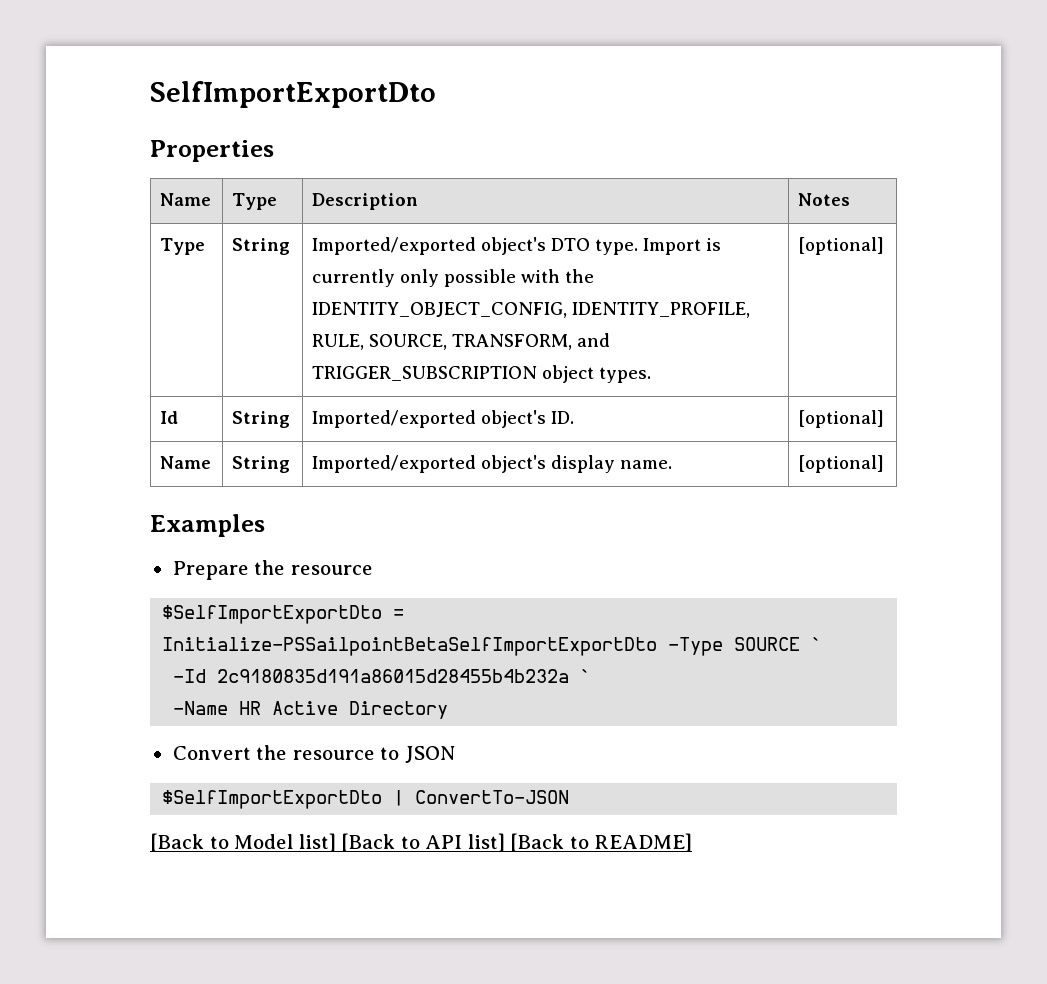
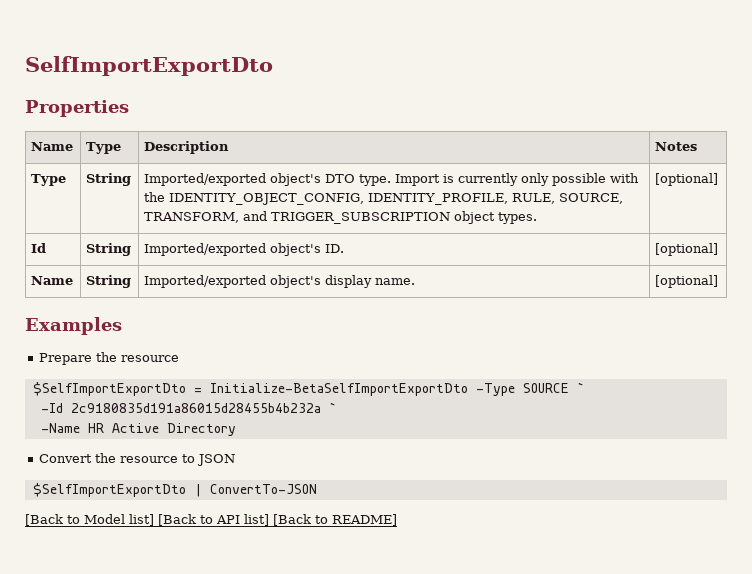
- $SelfImportExportDto = Initialize-PSSailpointBetaSelfImportExportDto -Type SOURCE `
+ $SelfImportExportDto = Initialize-BetaSelfImportExportDto -Type SOURCE `

